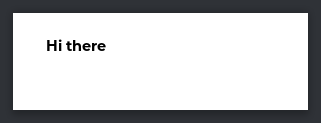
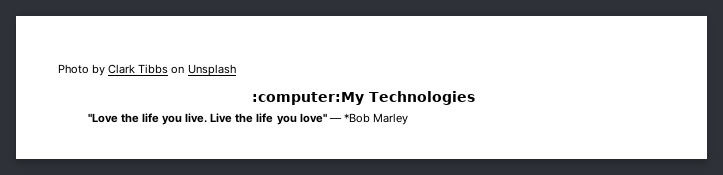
- Hi there
+ Photo by Clark Tibbs on Unsplash
+ :computer:My Technologies
+ "Love the life you live. Live the life you love" — *Bob Marley

